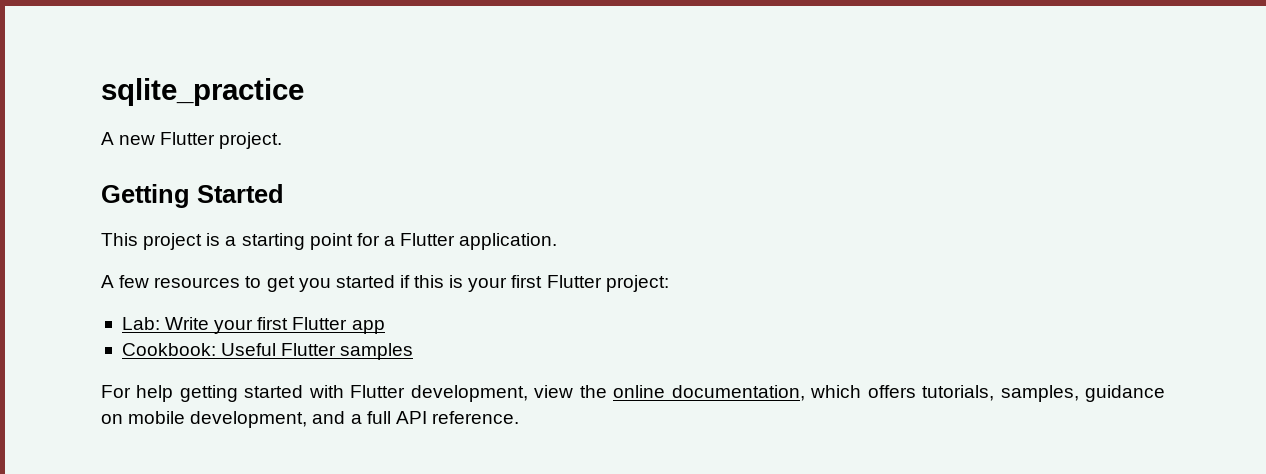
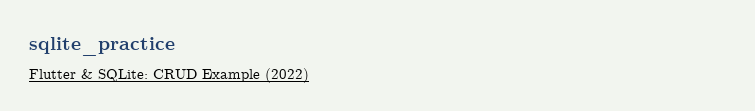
- A new Flutter project.
- Getting Started
- This project is a starting point for a Flutter application.
- A few resources to get you started if this is your first Flutter project:
- Lab: Write your first Flutter app
- Cookbook: Useful Flutter samples
- For help getting started with Flutter development, view the online documentation, which offers tutorials, samples, guidance on mobile development, and a full API reference.
+ Flutter & SQLite: CRUD Example (2022)

